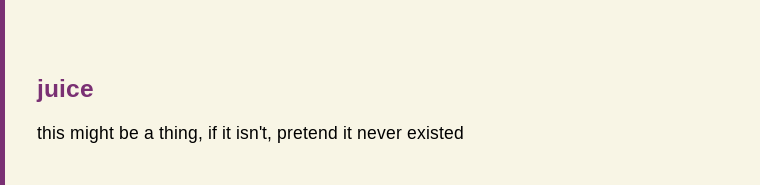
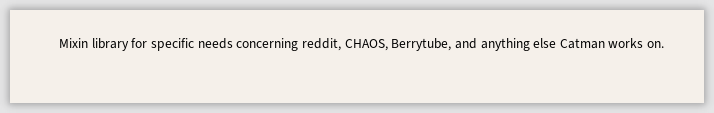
- juice
- this might be a thing, if it isn't, pretend it never existed
+ Mixin library for specific needs concerning reddit, CHAOS, Berrytube, and anything else Catman works on.

